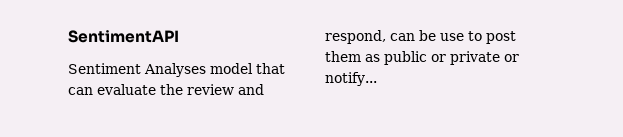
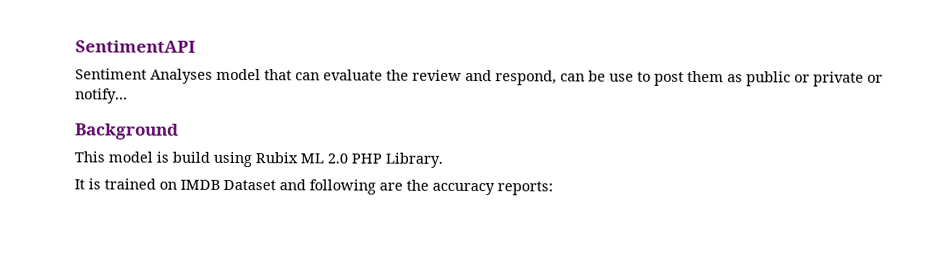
+ Background
+ This model is build using Rubix ML 2.0 PHP Library.
+ It is trained on IMDB Dataset and following are the accuracy reports:

